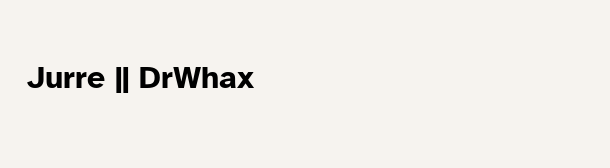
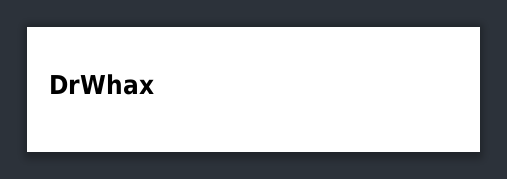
- Jurre || DrWhax
+ DrWhax

